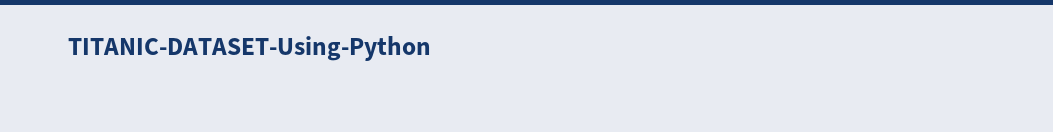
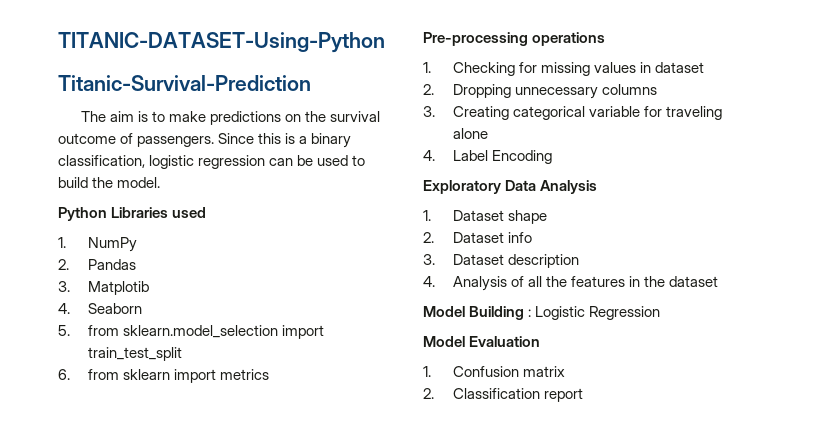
+ Titanic-Survival-Prediction
+ The aim is to make predictions on the survival outcome of passengers. Since this is a binary classification, logistic regression can be used to build the model.
+ Python Libraries used
+ 1. NumPy
+ 2. Pandas
+ 3. Matplotib
+ 4. Seaborn
+ 5. from sklearn.model_selection import train_test_split
+ 6. from sklearn import metrics
+ Pre-processing operations
+ 1. Checking for missing values in dataset
+ 2. Dropping unnecessary columns
+ 3. Creating categorical variable for traveling alone
+ 4. Label Encoding
+ Exploratory Data Analysis
+ 1. Dataset shape
+ 2. Dataset info
+ 3. Dataset description
+ 4. Analysis of all the features in the dataset
+ Model Building : Logistic Regression
+ Model Evaluation
+ 1. Confusion matrix
+ 2. Classification report

